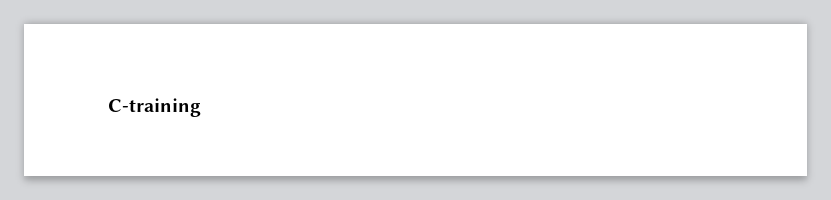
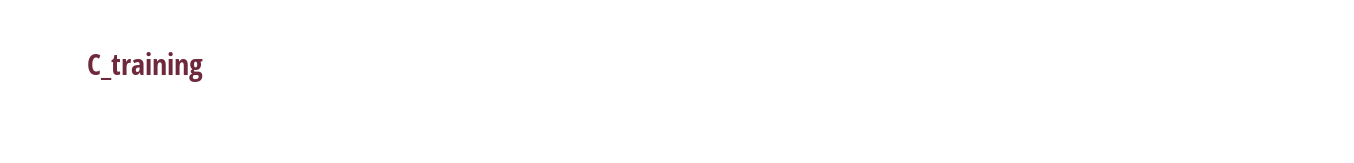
- C-training
+ C_training

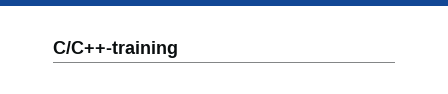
- C_training
+ C/C++-training

